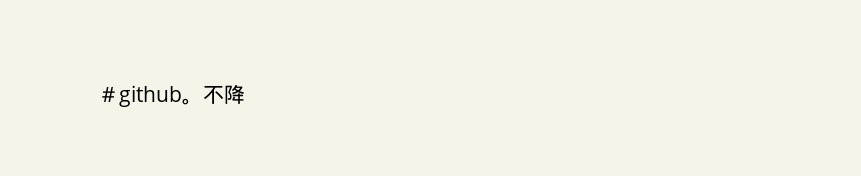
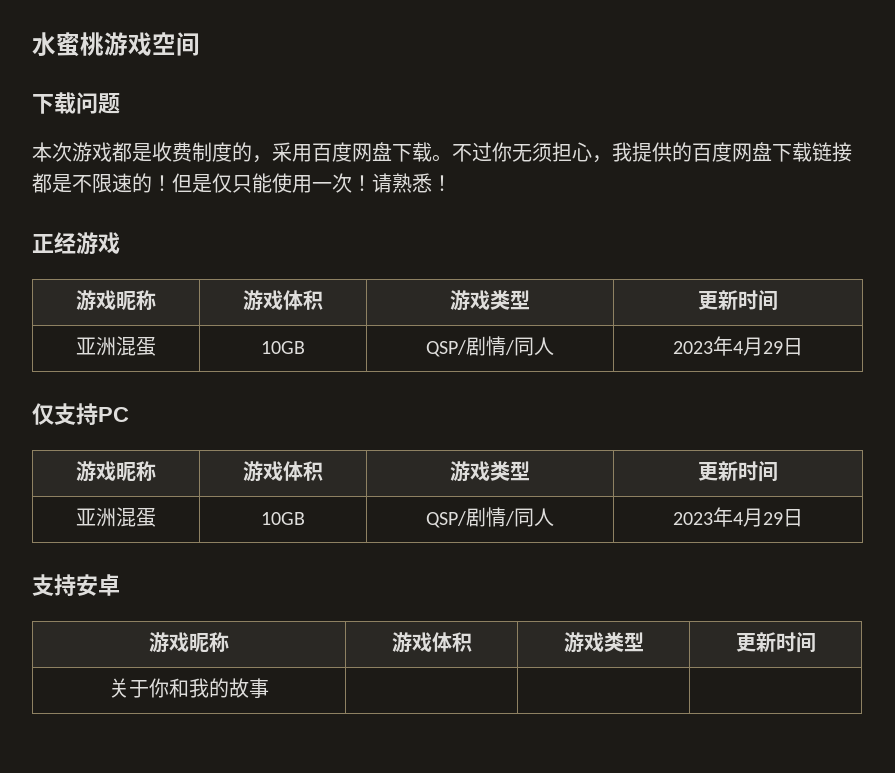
- ＃github。不降
+ 水蜜桃游戏空间
+ 下载问题
+ 本次游戏都是收费制度的，采用百度网盘下载。不过你无须担心，我提供的百度网盘下载链接都是不限速的！但是仅只能使用一次！请熟悉！
+ 正经游戏
+ 游戏昵称 | 游戏体积 | 游戏类型 | 更新时间
+ 亚洲混蛋 | 10GB | QSP/剧情/同人 | 2023年4月29日
+ 仅支持PC
+ 游戏昵称 | 游戏体积 | 游戏类型 | 更新时间
+ 亚洲混蛋 | 10GB | QSP/剧情/同人 | 2023年4月29日
+ 支持安卓
+ 游戏昵称 | 游戏体积 | 游戏类型 | 更新时间
+ 关于你和我的故事 | | |

